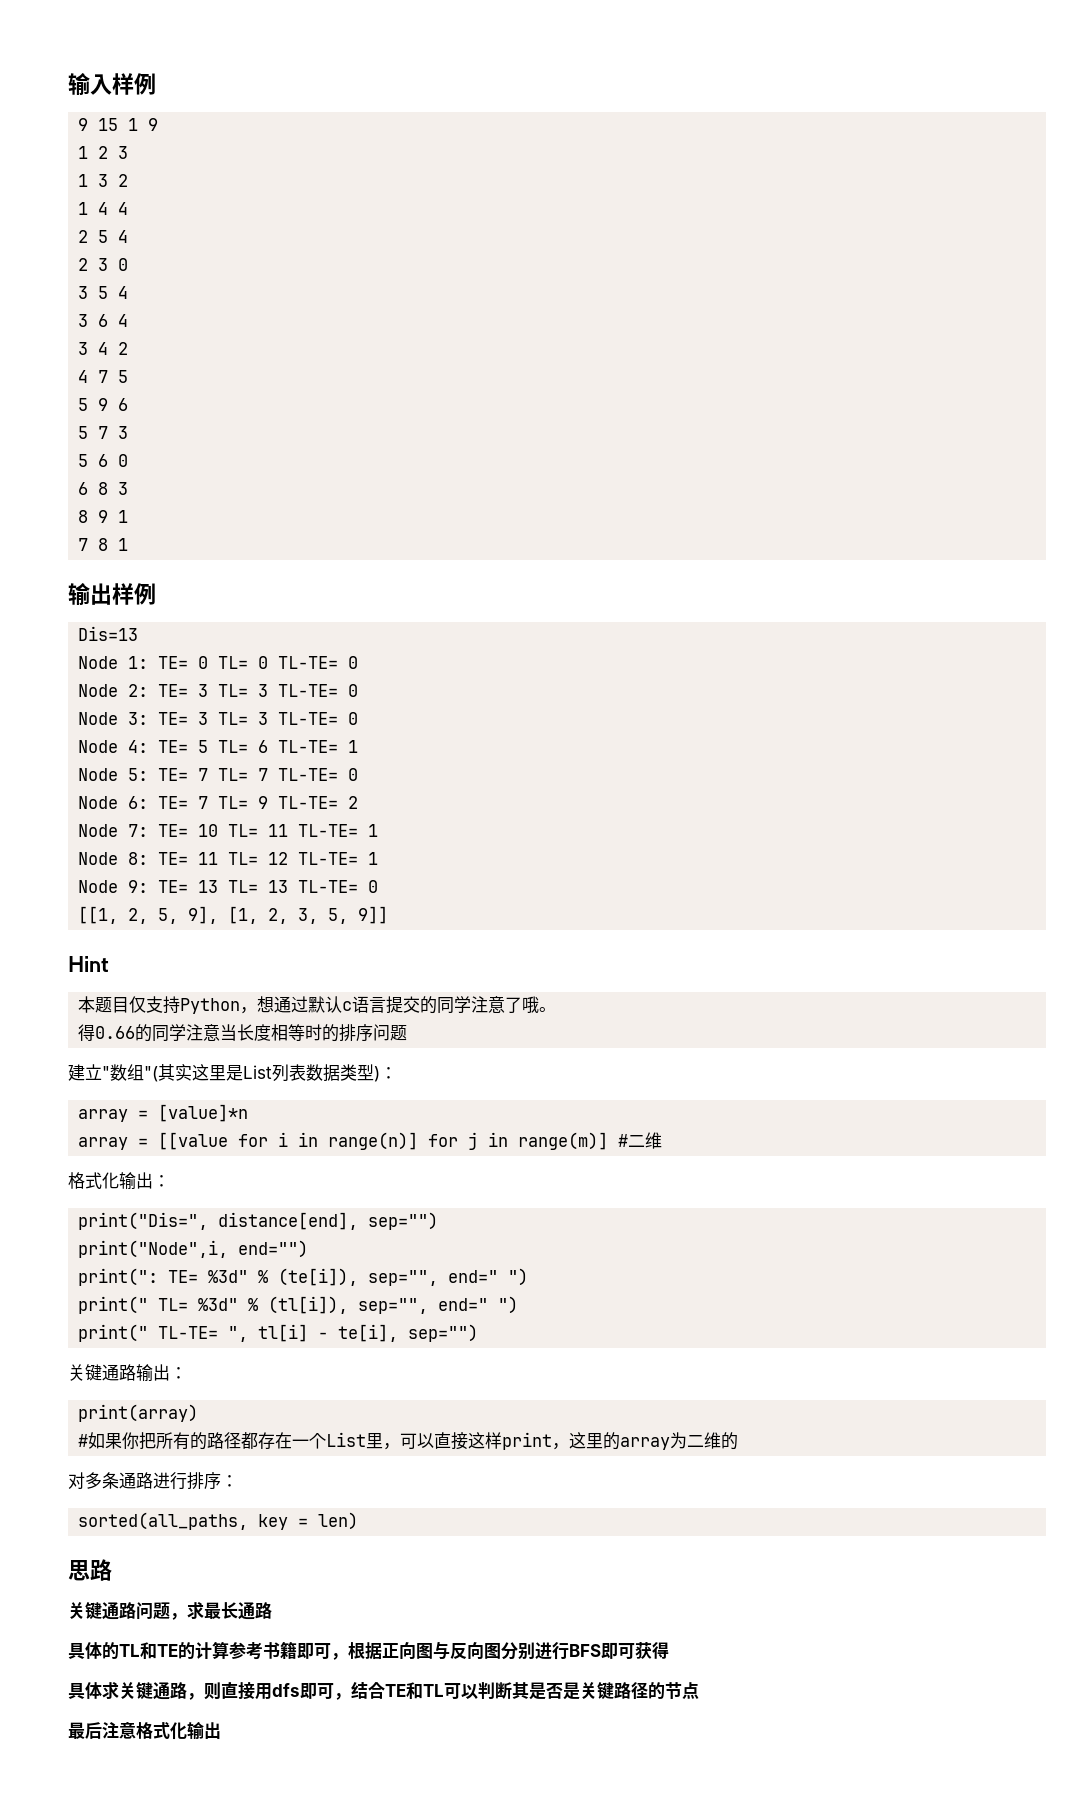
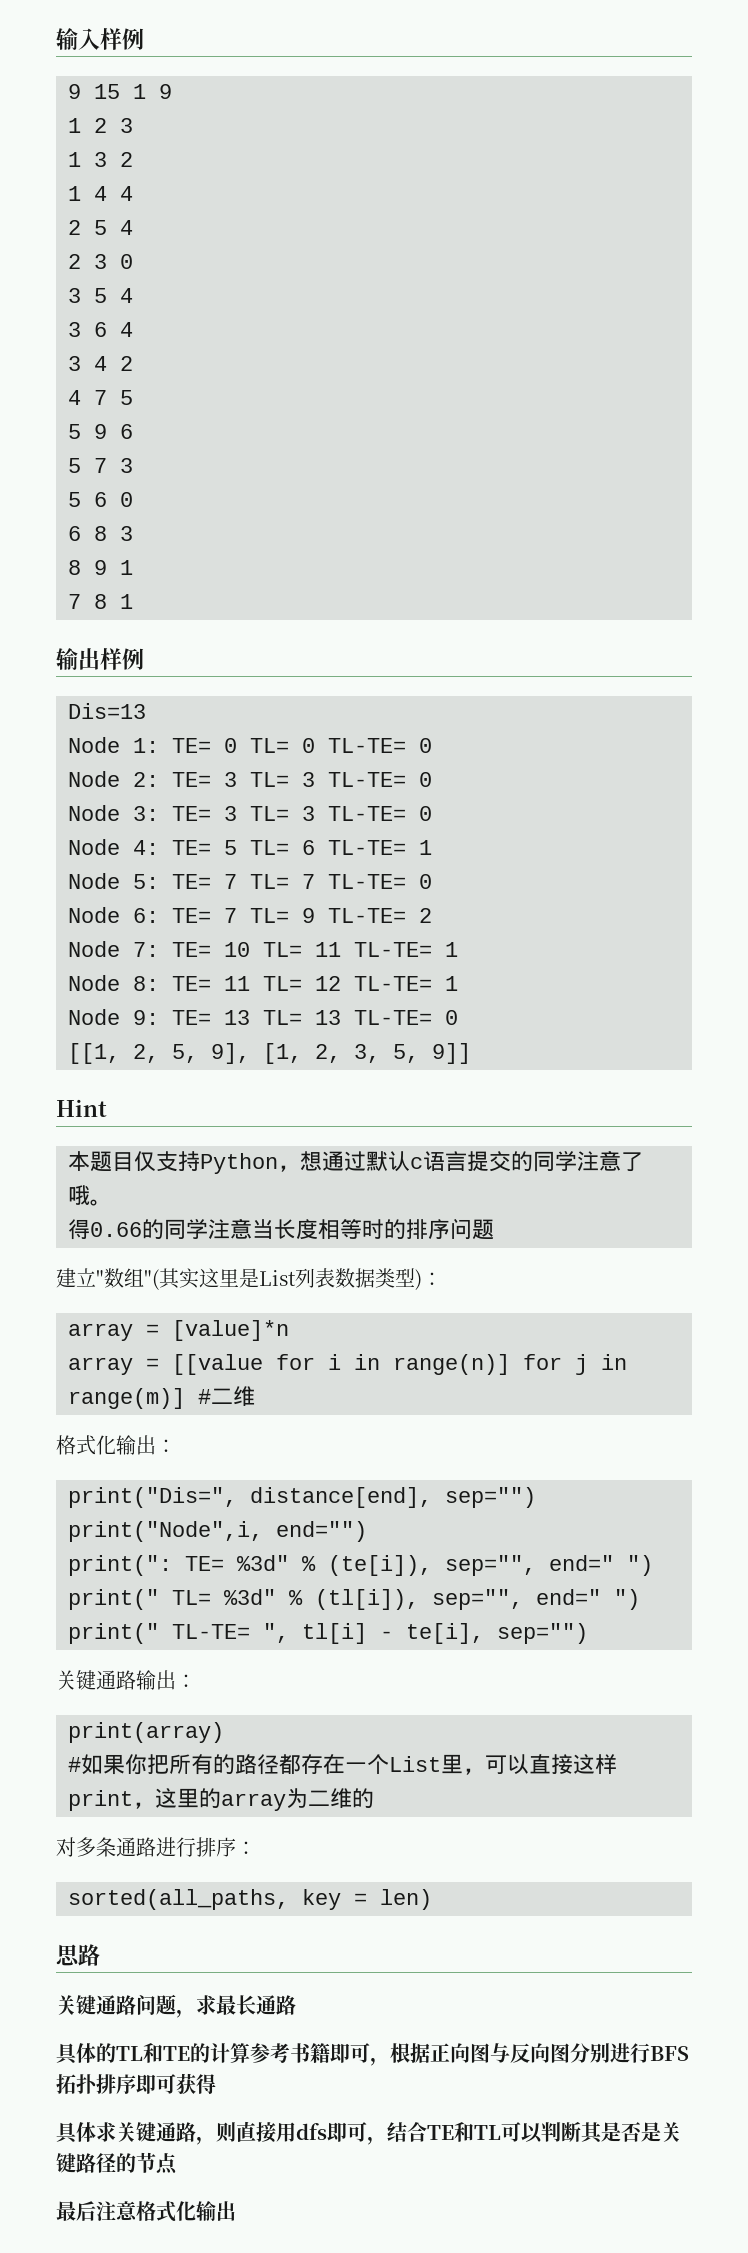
- 具体的TL和TE的计算参考书籍即可，根据正向图与反向图分别进行BFS即可获得
+ 具体的TL和TE的计算参考书籍即可，根据正向图与反向图分别进行BFS拓扑排序即可获得

